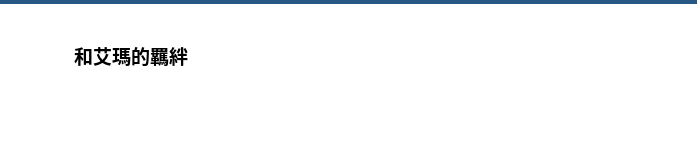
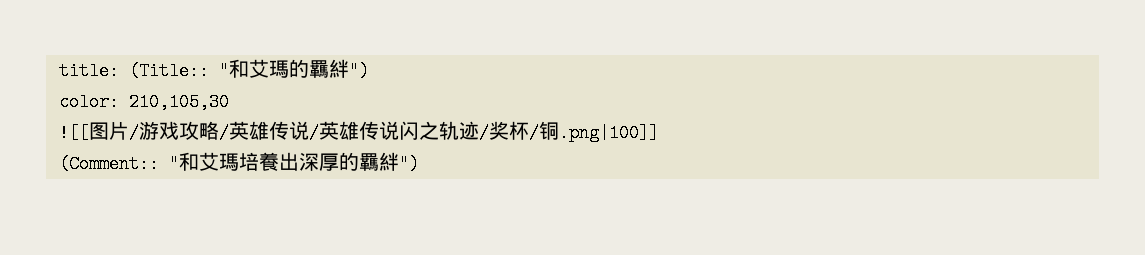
- 和艾瑪的羈絆
+ title: (Title:: "和艾瑪的羈絆")
+ color: 210,105,30
+ ![[图片/游戏攻略/英雄传说/英雄传说闪之轨迹/奖杯/铜.png|100]]
+ (Comment:: "和艾瑪培養出深厚的羈絆")

